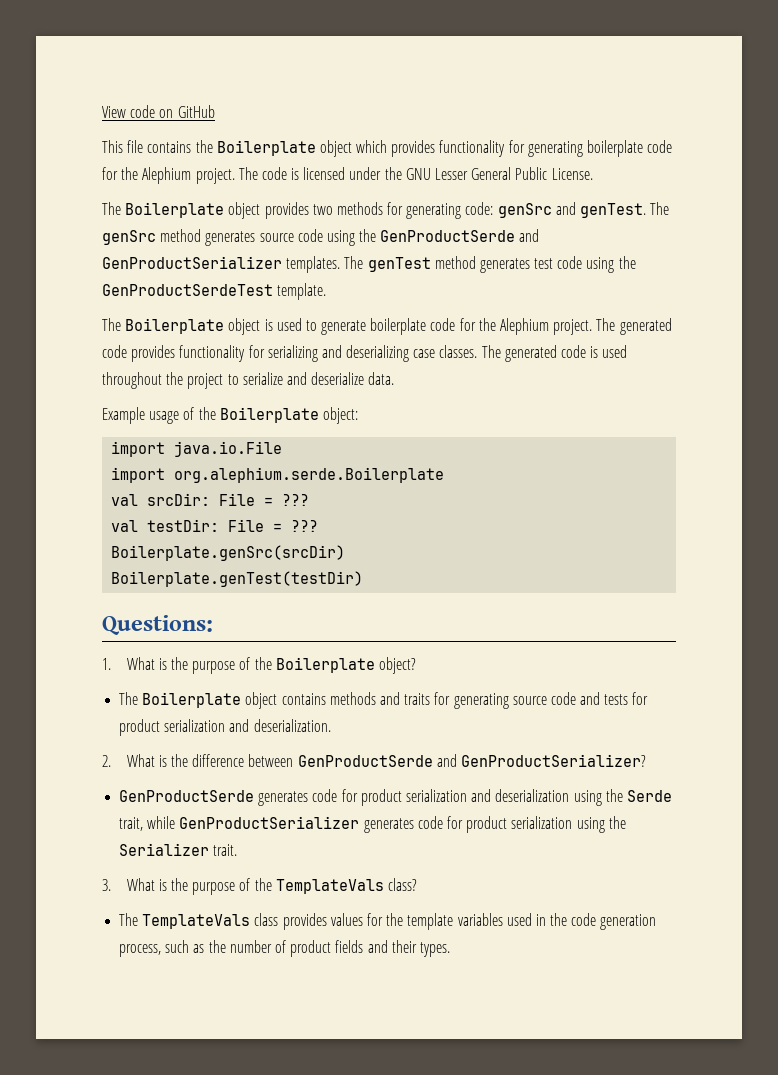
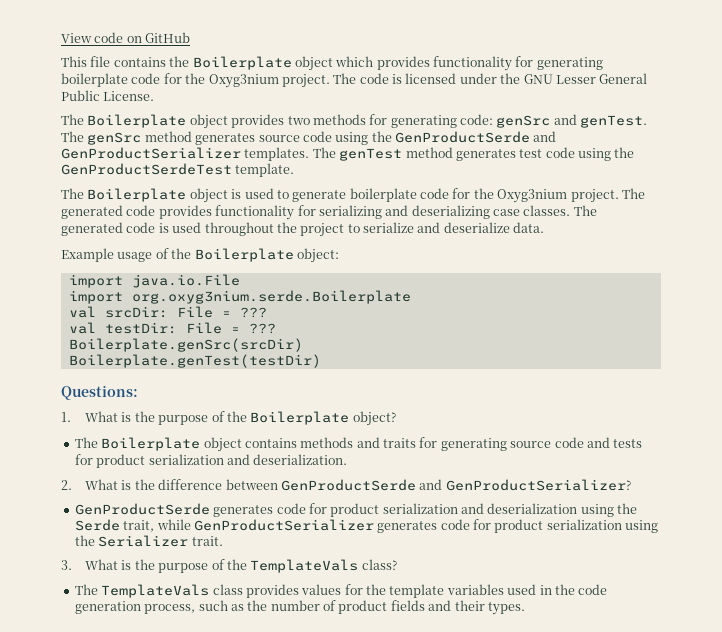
- This file contains the Boilerplate object which provides functionality for generating boilerplate code for the Alephium project.
+ This file contains the Boilerplate object which provides functionality for generating boilerplate code for the Oxyg3nium project.
- The Boilerplate object is used to generate boilerplate code for the Alephium project.
+ The Boilerplate object is used to generate boilerplate code for the Oxyg3nium project.
- import org.alephium.serde.Boilerplate
+ import org.oxyg3nium.serde.Boilerplate

